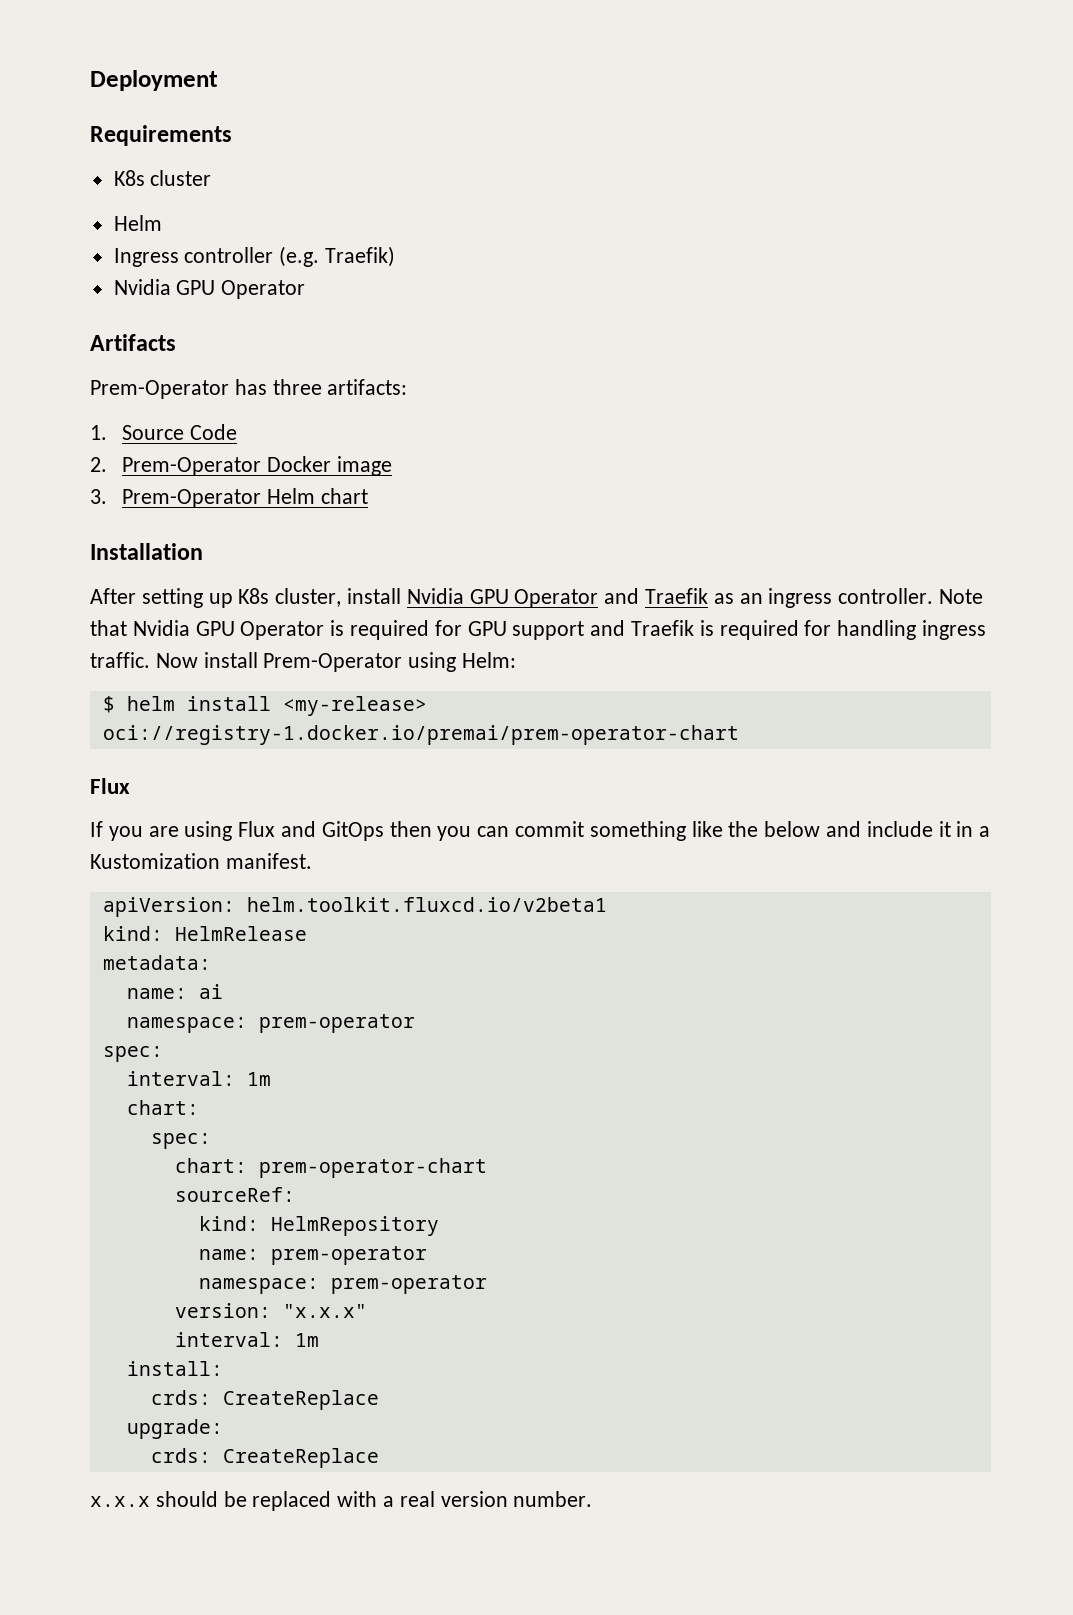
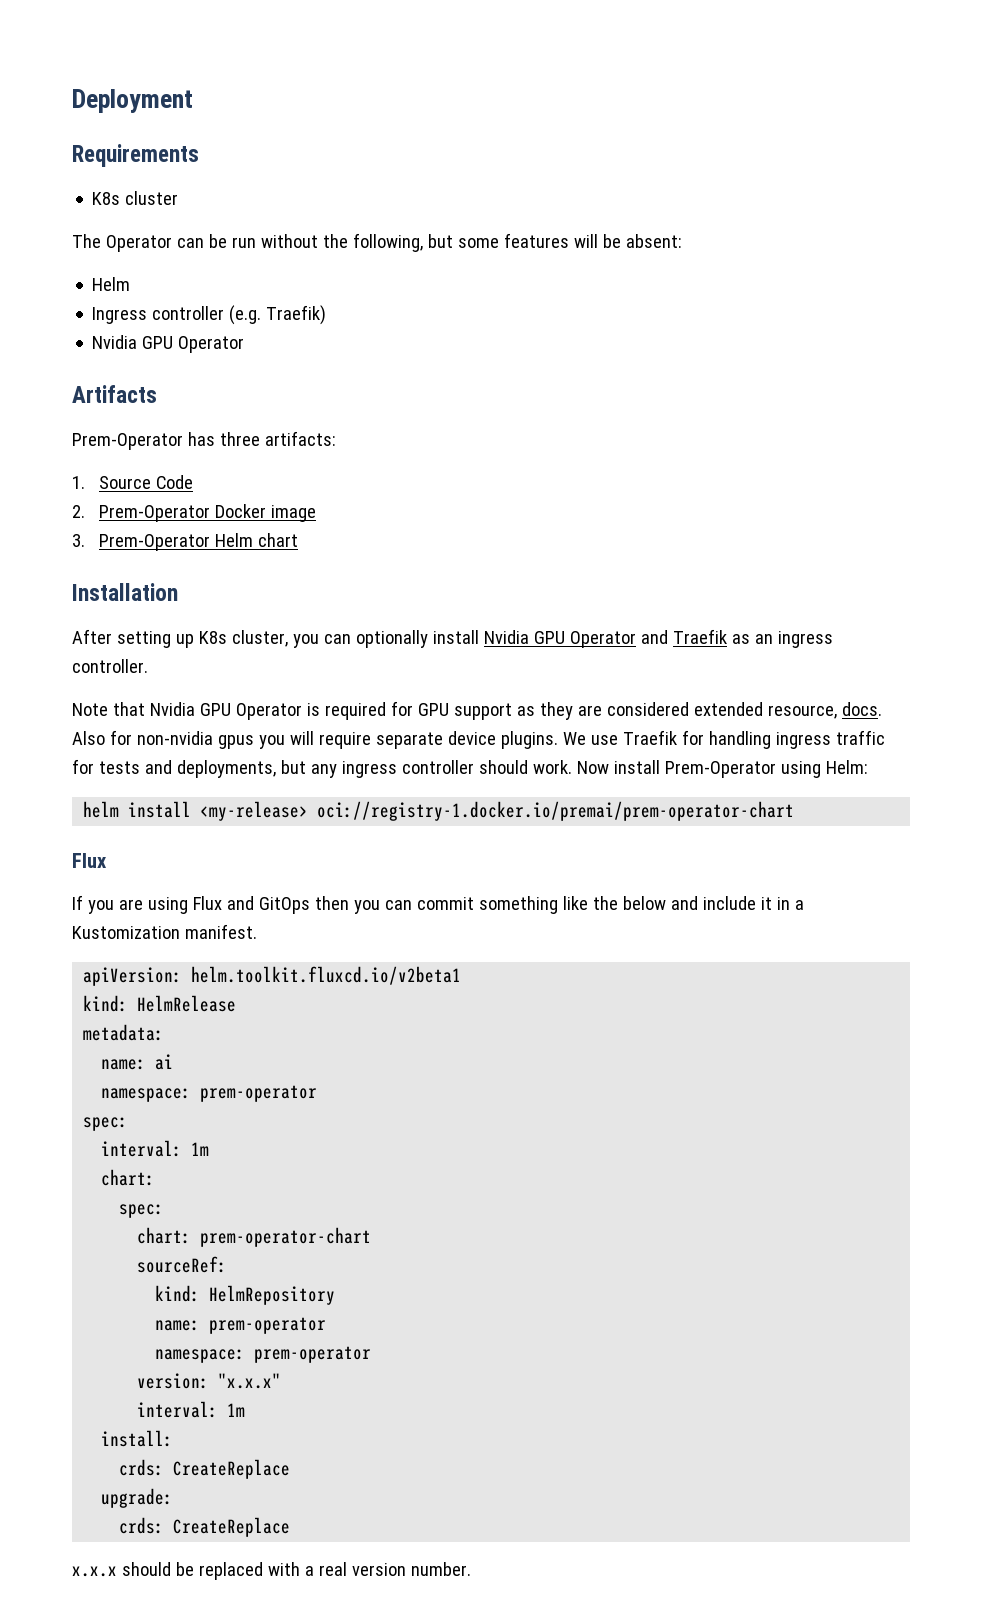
+ The Operator can be run without the following, but some features will be absent:
- After setting up K8s cluster, install Nvidia GPU Operator and Traefik as an ingress controller. Note that Nvidia GPU Operator is required for GPU support and Traefik is required for handling ingress traffic.
+ After setting up K8s cluster, you can optionally install Nvidia GPU Operator and Traefik as an ingress controller.
+ Note that Nvidia GPU Operator is required for GPU support as they are considered extended resource, docs. Also for non-nvidia gpus you will require separate device plugins. We use Traefik for handling ingress traffic for tests and deployments, but any ingress controller should work.
- $ helm install <my-release> oci://registry-1.docker.io/premai/prem-operator-chart
+ helm install <my-release> oci://registry-1.docker.io/premai/prem-operator-chart

